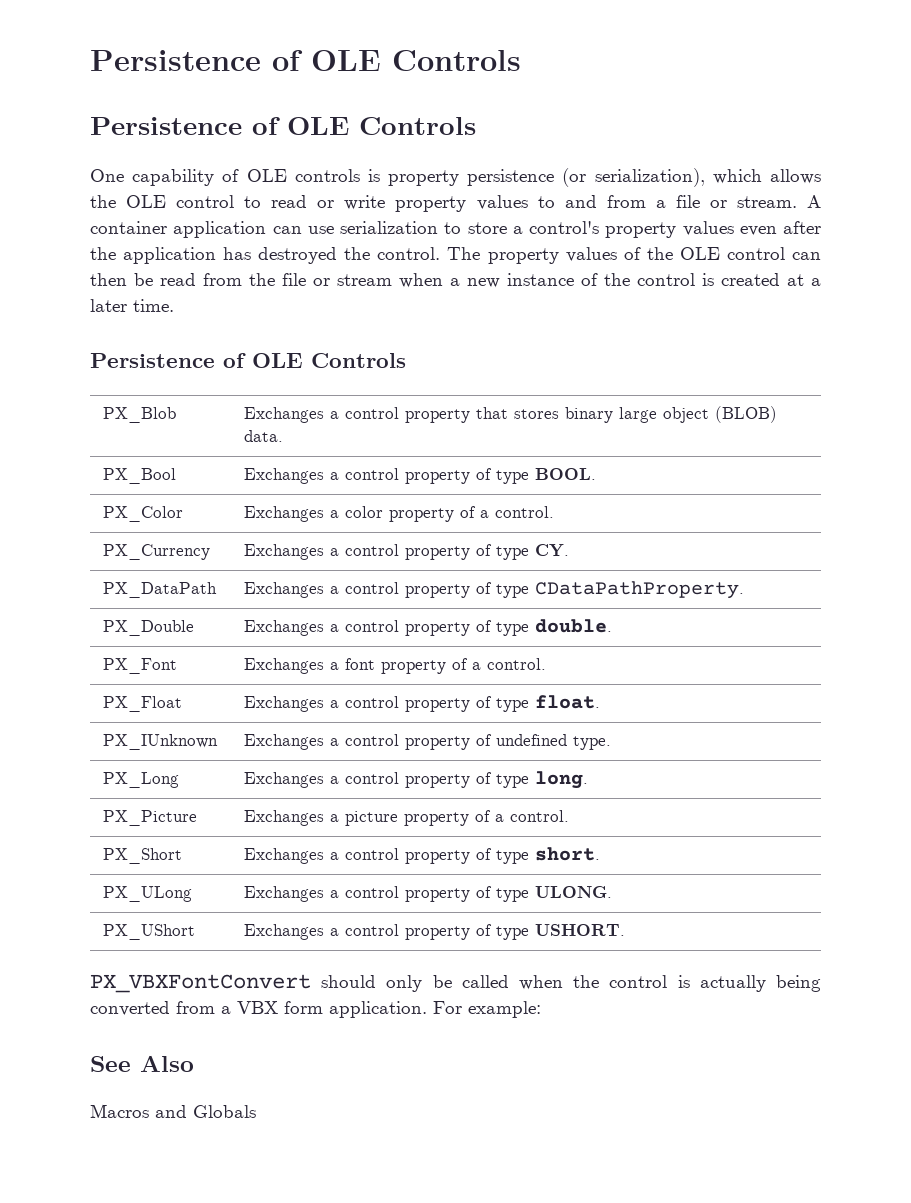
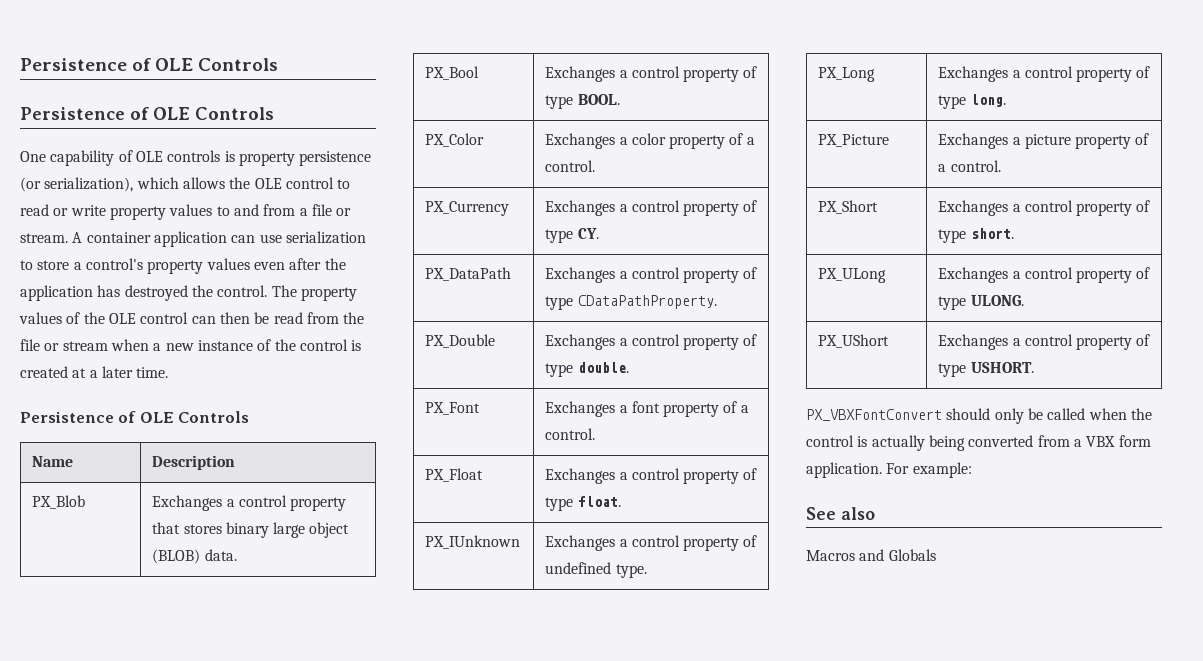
+ Name | Description
- See Also
+ See also

